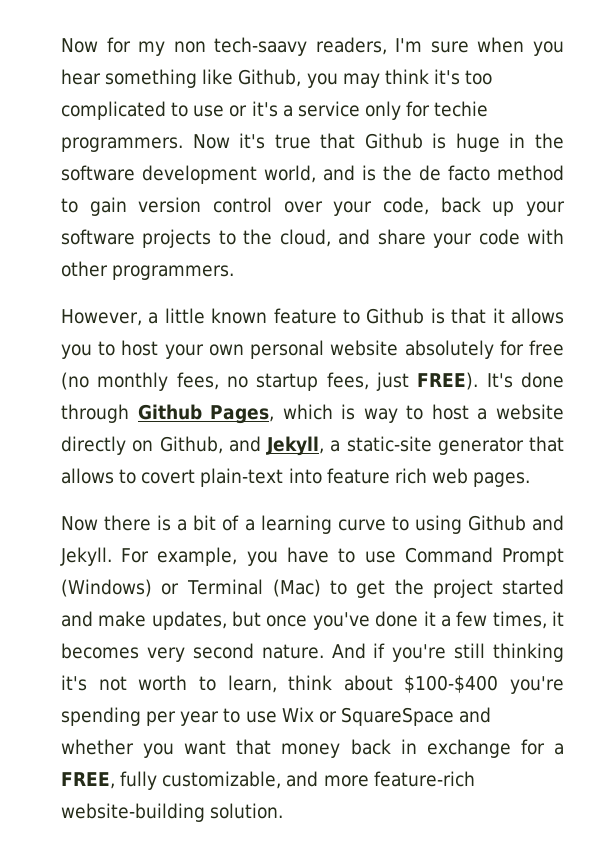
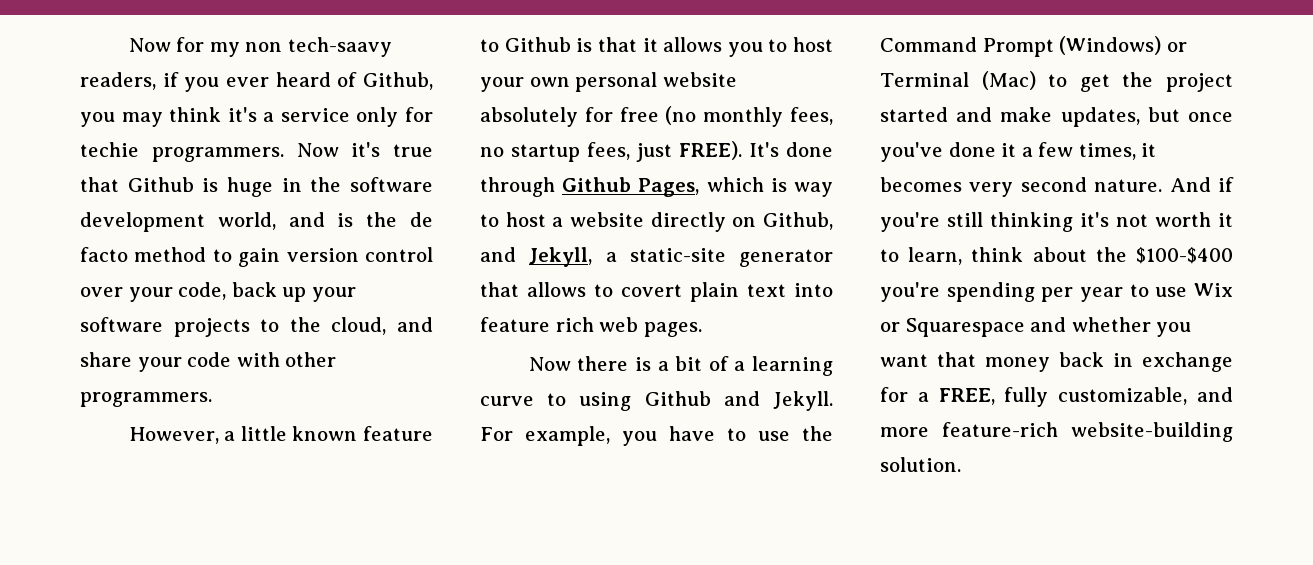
- Now for my non tech-saavy readers, I'm sure when you hear something like Github, you may think it's too complicated to use or it's a service only for techie programmers.
+ Now for my non tech-saavy readers, if you ever heard of Github, you may think it's a service only for techie programmers.
- It's done through Github Pages, which is way to host a website directly on Github, and Jekyll, a static-site generator that allows to covert plain-text into feature rich web pages.
+ It's done through Github Pages, which is way to host a website directly on Github, and Jekyll, a static-site generator that allows to covert plain text into feature rich web pages.
- For example, you have to use Command Prompt (Windows) or Terminal (Mac) to get the project started and make updates, but once you've done it a few times, it becomes very second nature.
+ For example, you have to use the Command Prompt (Windows) or Terminal (Mac) to get the project started and make updates, but once you've done it a few times, it becomes very second nature.
- And if you're still thinking it's not worth to learn, think about $100-$400 you're spending per year to use Wix or SquareSpace and whether you want that money back in exchange for a FREE, fully customizable, and more feature-rich website-building solution.
+ And if you're still thinking it's not worth it to learn, think about the $100-$400 you're spending per year to use Wix or Squarespace and whether you want that money back in exchange for a FREE, fully customizable, and more feature-rich website-building solution.

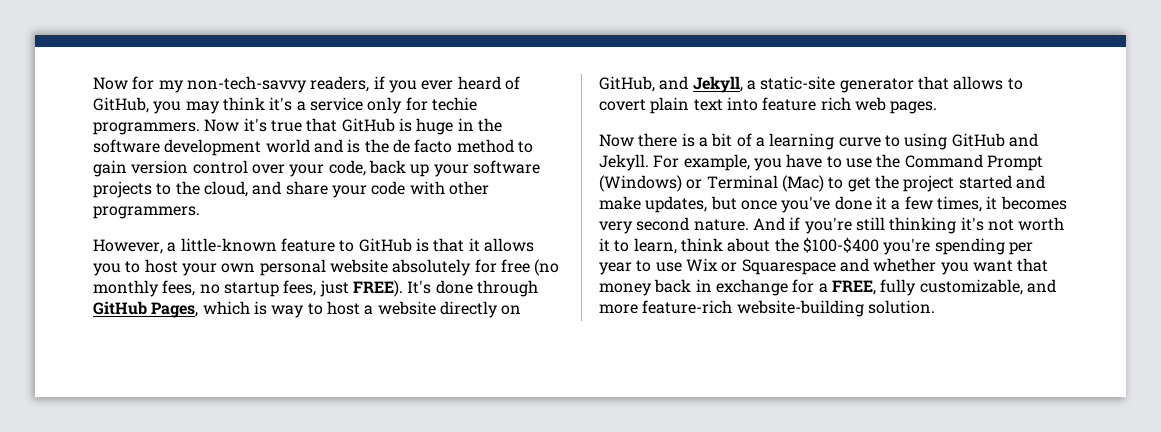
- Now for my non tech-saavy readers, if you ever heard of Github, you may think it's a service only for techie programmers.
+ Now for my non-tech-savvy readers, if you ever heard of GitHub, you may think it's a service only for techie programmers.
- Now it's true that Github is huge in the software development world, and is the de facto method to gain version control over your code, back up your software projects to the cloud, and share your code with other programmers.
+ Now it's true that GitHub is huge in the software development world and is the de facto method to gain version control over your code, back up your software projects to the cloud, and share your code with other programmers.
- However, a little known feature to Github is that it allows you to host your own personal website absolutely for free (no monthly fees, no startup fees, just FREE).
+ However, a little-known feature to GitHub is that it allows you to host your own personal website absolutely for free (no monthly fees, no startup fees, just FREE).
- It's done through Github Pages, which is way to host a website directly on Github, and Jekyll, a static-site generator that allows to covert plain text into feature rich web pages.
+ It's done through GitHub Pages, which is way to host a website directly on GitHub, and Jekyll, a static-site generator that allows to covert plain text into feature rich web pages.
- Now there is a bit of a learning curve to using Github and Jekyll.
+ Now there is a bit of a learning curve to using GitHub and Jekyll.

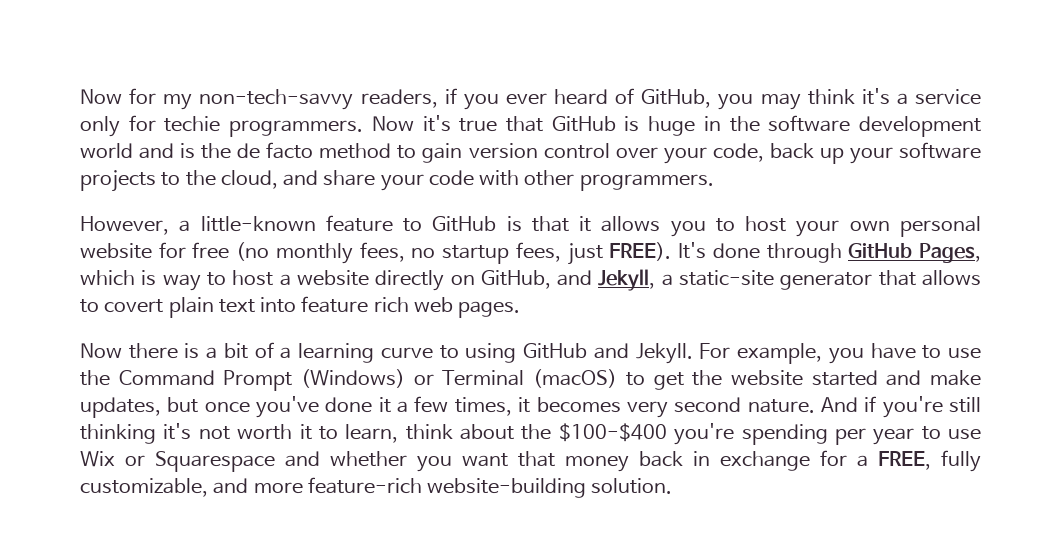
- However, a little-known feature to GitHub is that it allows you to host your own personal website absolutely for free (no monthly fees, no startup fees, just FREE).
+ However, a little-known feature to GitHub is that it allows you to host your own personal website for free (no monthly fees, no startup fees, just FREE).
- For example, you have to use the Command Prompt (Windows) or Terminal (Mac) to get the project started and make updates, but once you've done it a few times, it becomes very second nature.
+ For example, you have to use the Command Prompt (Windows) or Terminal (macOS) to get the website started and make updates, but once you've done it a few times, it becomes very second nature.

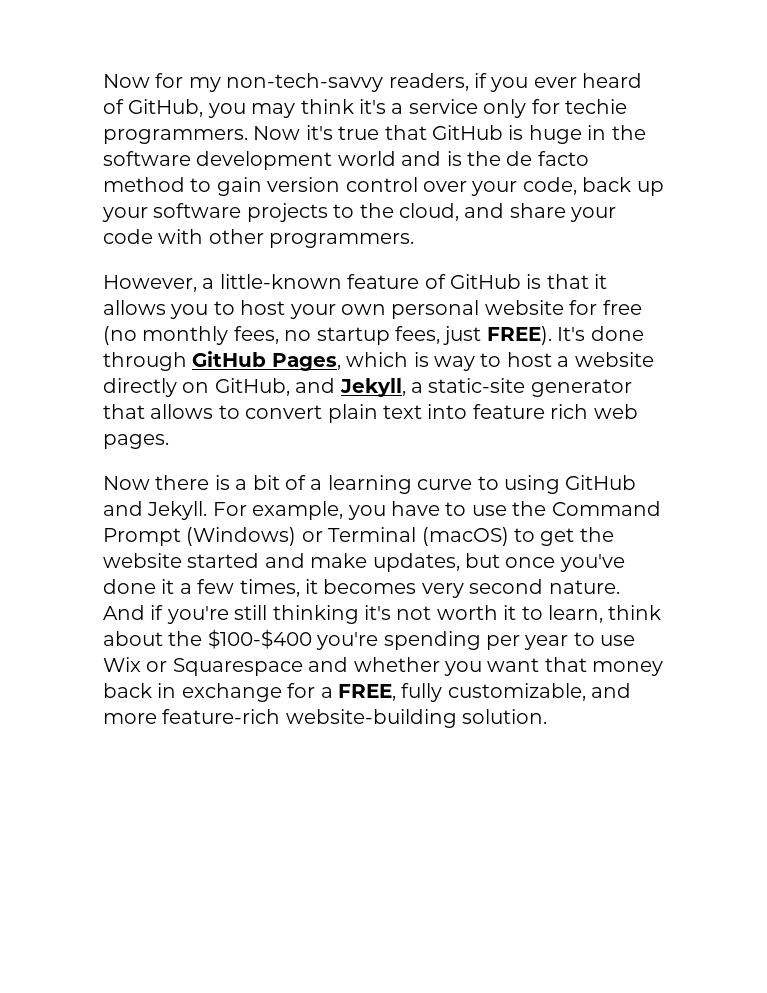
- However, a little-known feature to GitHub is that it allows you to host your own personal website for free (no monthly fees, no startup fees, just FREE).
+ However, a little-known feature of GitHub is that it allows you to host your own personal website for free (no monthly fees, no startup fees, just FREE).
- It's done through GitHub Pages, which is way to host a website directly on GitHub, and Jekyll, a static-site generator that allows to covert plain text into feature rich web pages.
+ It's done through GitHub Pages, which is way to host a website directly on GitHub, and Jekyll, a static-site generator that allows to convert plain text into feature rich web pages.

